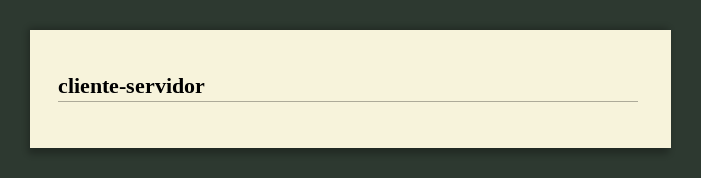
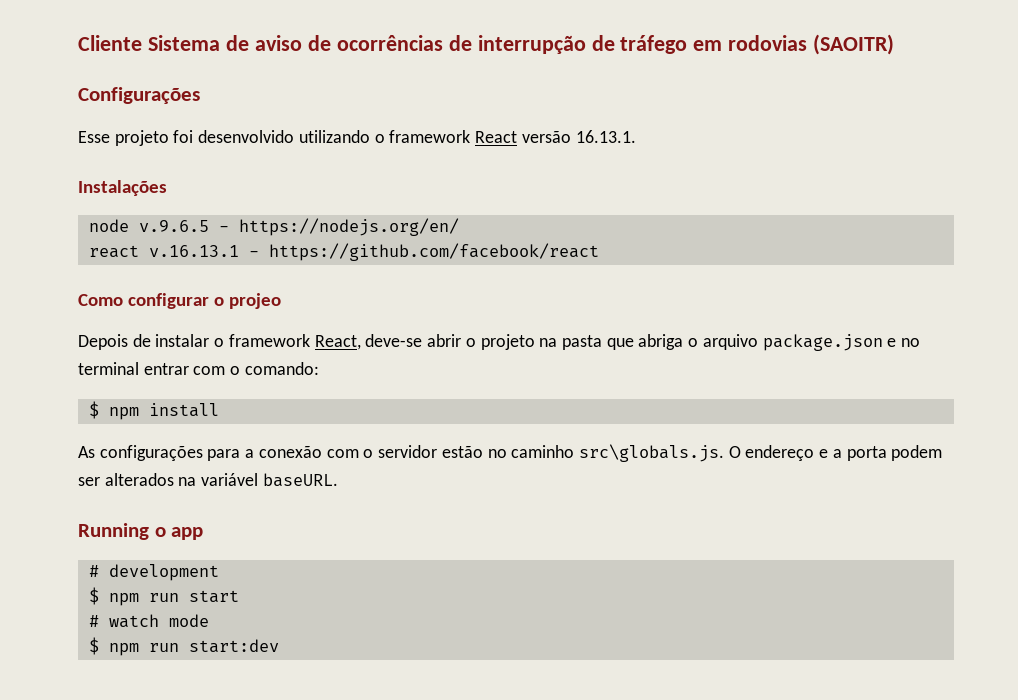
- cliente-servidor
+ Cliente Sistema de aviso de ocorrências de interrupção de tráfego em rodovias (SAOITR)
+ Configurações
+ Esse projeto foi desenvolvido utilizando o framework React versão 16.13.1.
+ Instalações
+ node v.9.6.5 - https://nodejs.org/en/
+ react v.16.13.1 - https://github.com/facebook/react
+ Como configurar o projeo
+ Depois de instalar o framework React, deve-se abrir o projeto na pasta que abriga o arquivo package.json e no terminal entrar com o comando:
+ $ npm install
+ As configurações para a conexão com o servidor estão no caminho src\globals.js. O endereço e a porta podem ser alterados na variável baseURL.
+ Running o app
+ # development
+ $ npm run start
+ # watch mode
+ $ npm run start:dev

